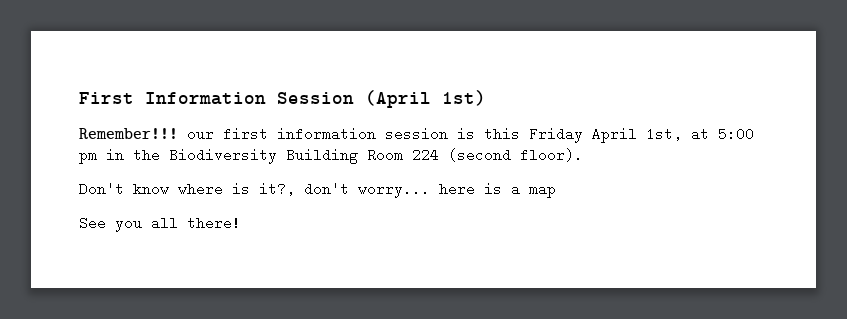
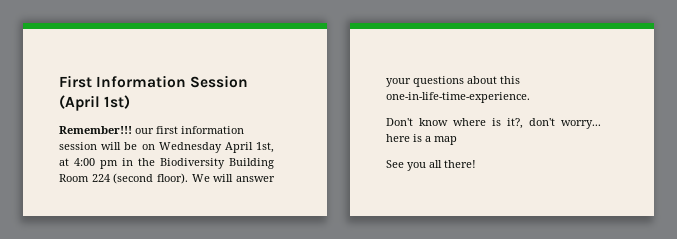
- Remember!!! our first information session is this Friday April 1st, at 5:00 pm in the Biodiversity Building Room 224 (second floor).
+ Remember!!! our first information session will be on Wednesday April 1st, at 4:00 pm in the Biodiversity Building Room 224 (second floor). We will answer your questions about this one-in-life-time-experience.

